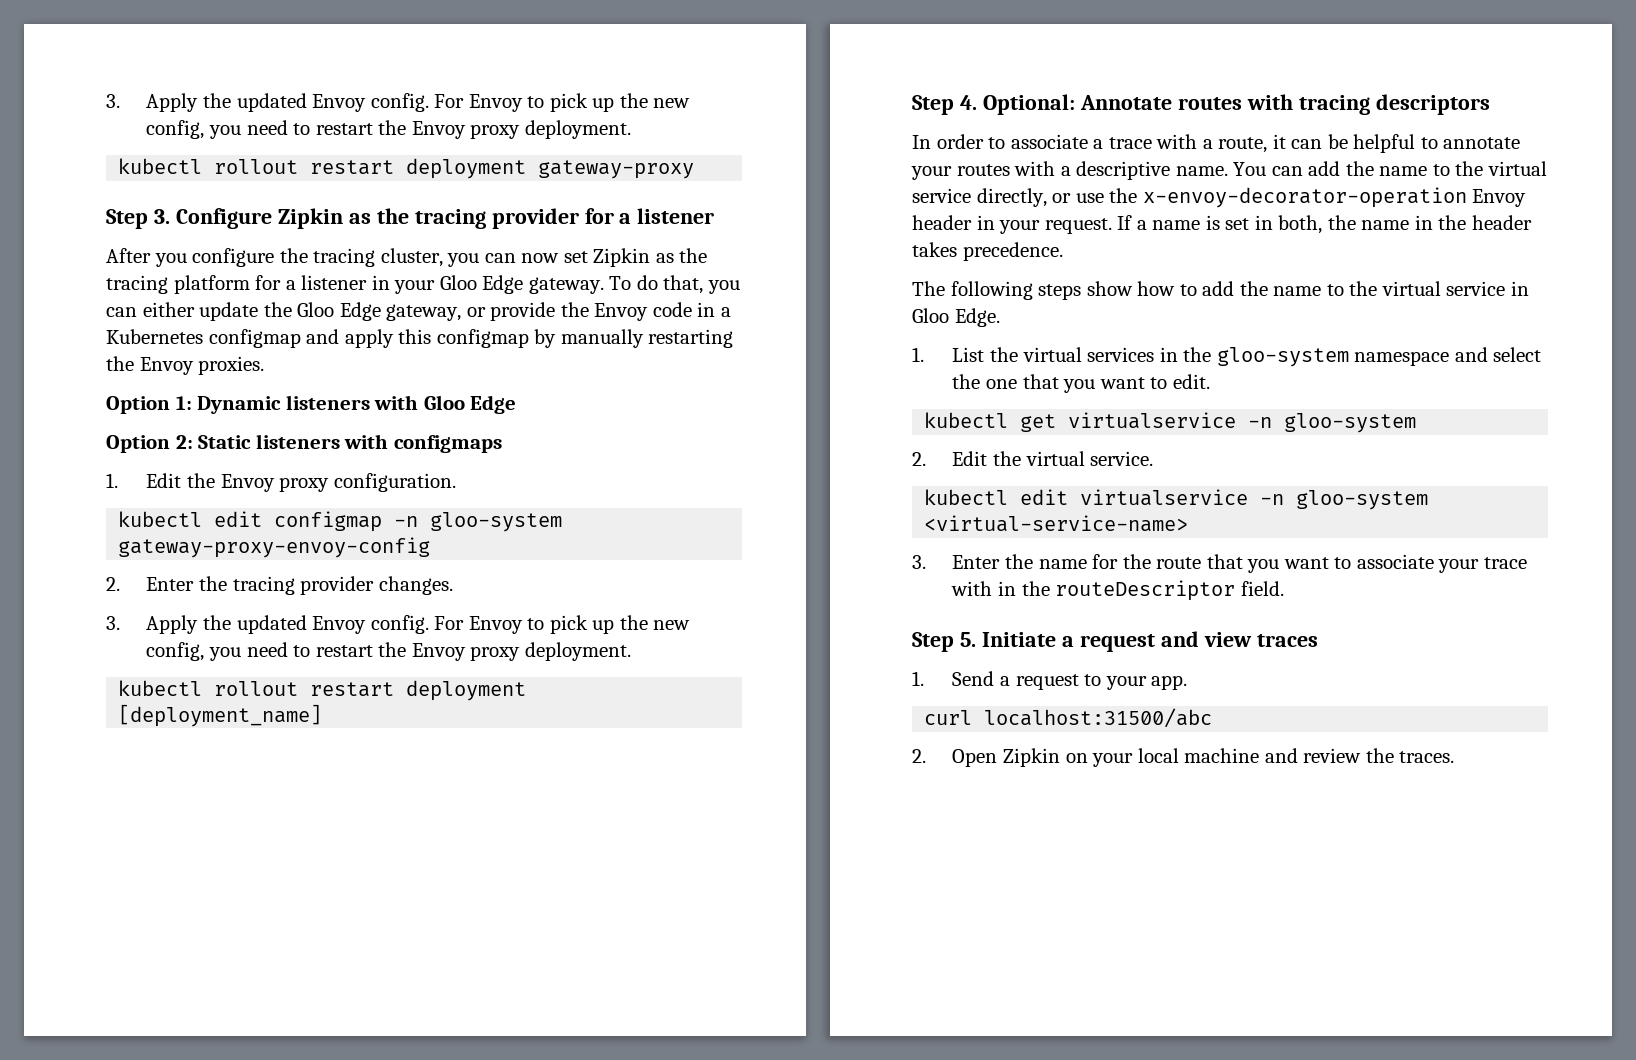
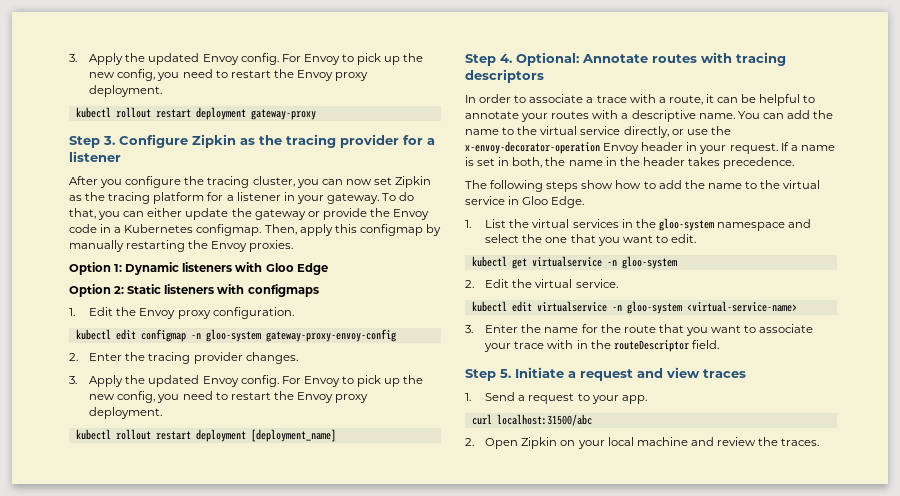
- After you configure the tracing cluster, you can now set Zipkin as the tracing platform for a listener in your Gloo Edge gateway.
+ After you configure the tracing cluster, you can now set Zipkin as the tracing platform for a listener in your gateway.
- To do that, you can either update the Gloo Edge gateway, or provide the Envoy code in a Kubernetes configmap and apply this configmap by manually restarting the Envoy proxies.
+ To do that, you can either update the gateway or provide the Envoy code in a Kubernetes configmap. Then, apply this configmap by manually restarting the Envoy proxies.

